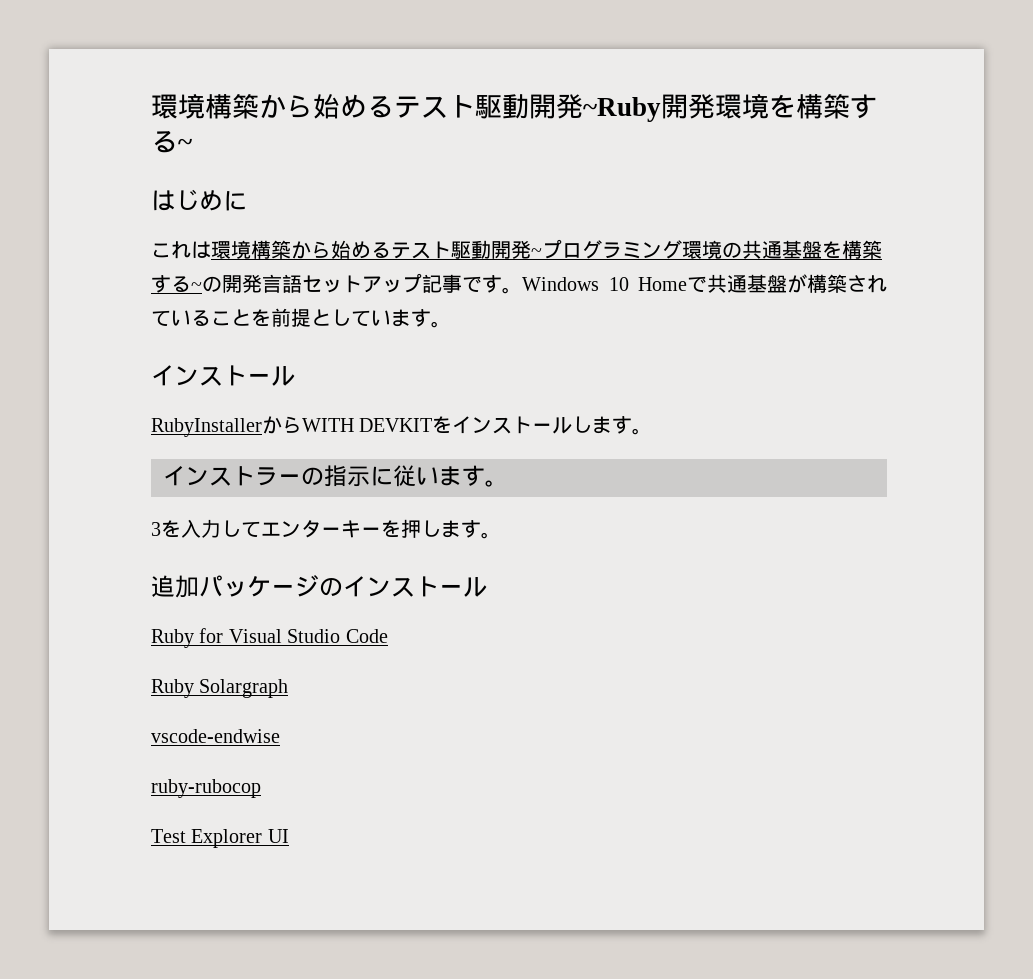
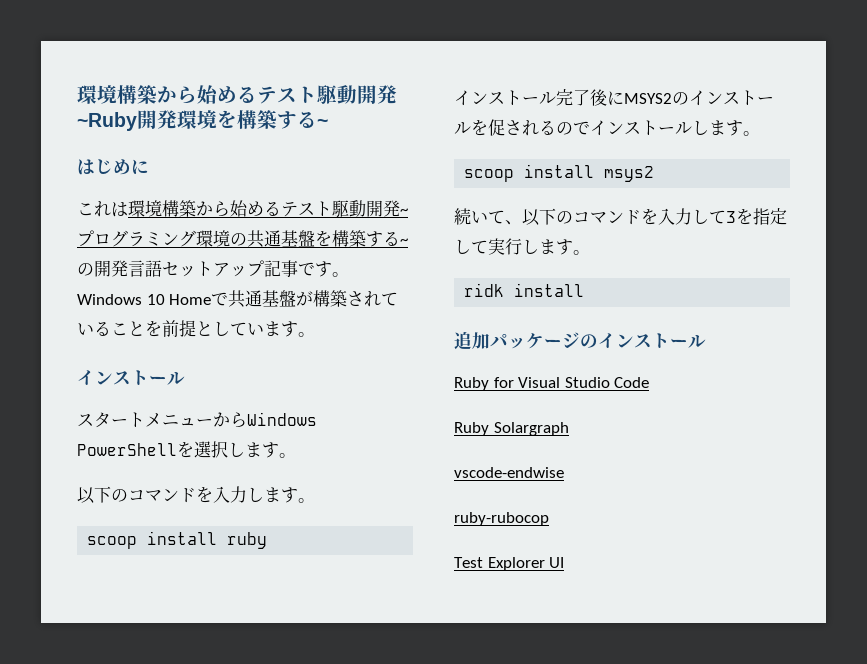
- RubyInstallerからWITH DEVKITをインストールします。
+ スタートメニューからWindows PowerShellを選択します。
+ 以下のコマンドを入力します。
+ scoop install ruby
+ インストール完了後にMSYS2のインストールを促されるのでインストールします。
- インストラーの指示に従います。
- 3を入力してエンターキーを押します。
+ scoop install msys2
+ 続いて、以下のコマンドを入力して3を指定して実行します。
+ ridk install

